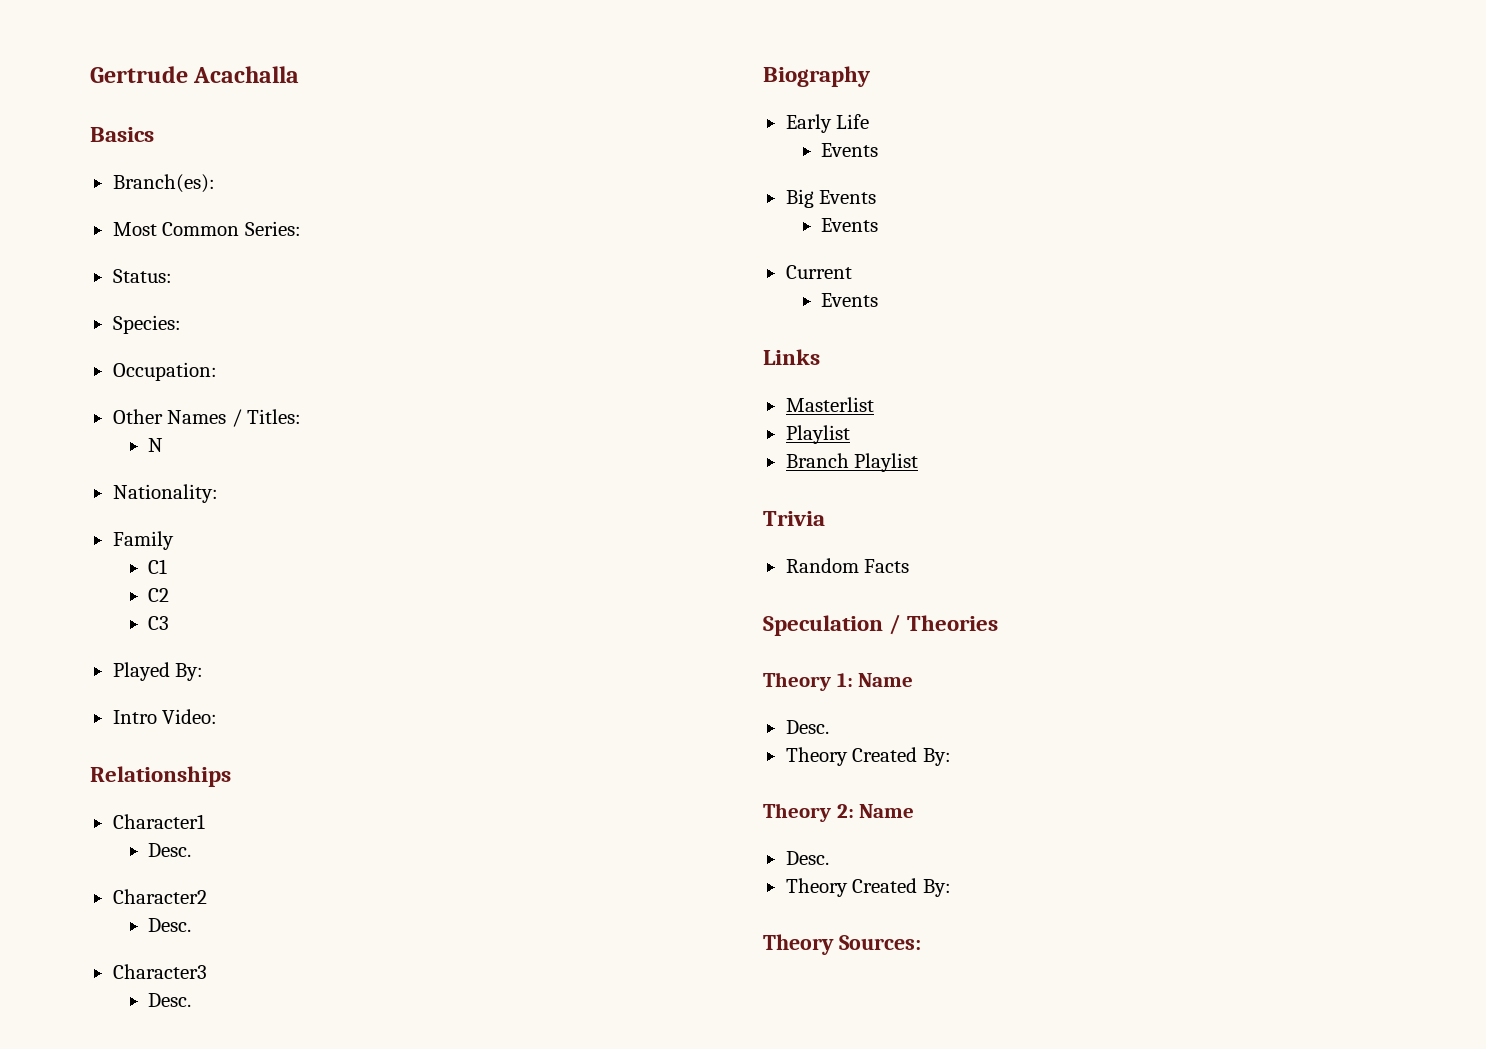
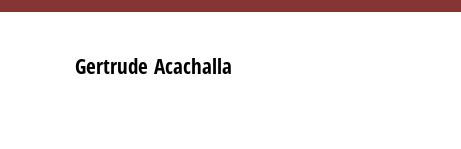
- Basics
- Branch(es):
- Most Common Series:
- Status:
- Species:
- Occupation:
- Other Names / Titles:
- N
- Nationality:
- Family
- C1
- C2
- C3
- Played By:
- Intro Video:
- Relationships
- Character1
- Desc.
- Character2
- Desc.
- Character3
- Desc.
- Biography
- Early Life
- Events
- Big Events
- Events
- Current
- Events
- Links
- Masterlist
- Playlist
- Branch Playlist
- Trivia
- Random Facts
- Speculation / Theories
- Theory 1: Name
- Desc.
- Theory Created By:
- Theory 2: Name
- Desc.
- Theory Created By:
- Theory Sources:

